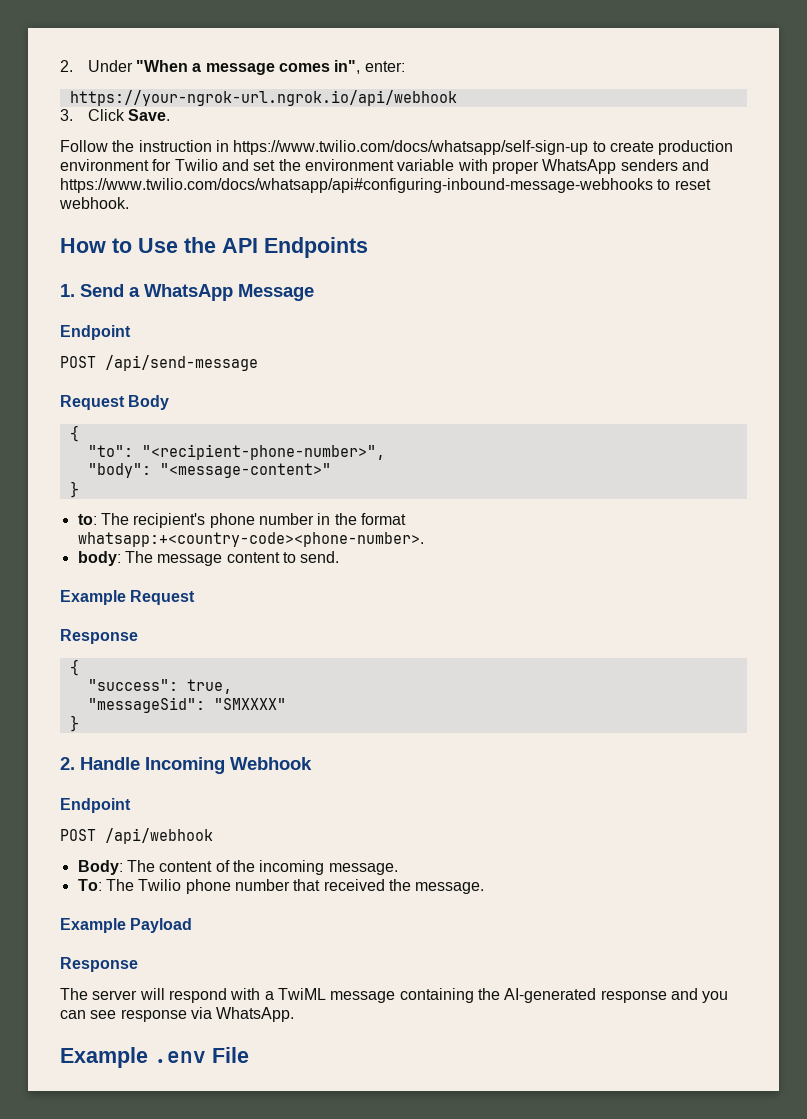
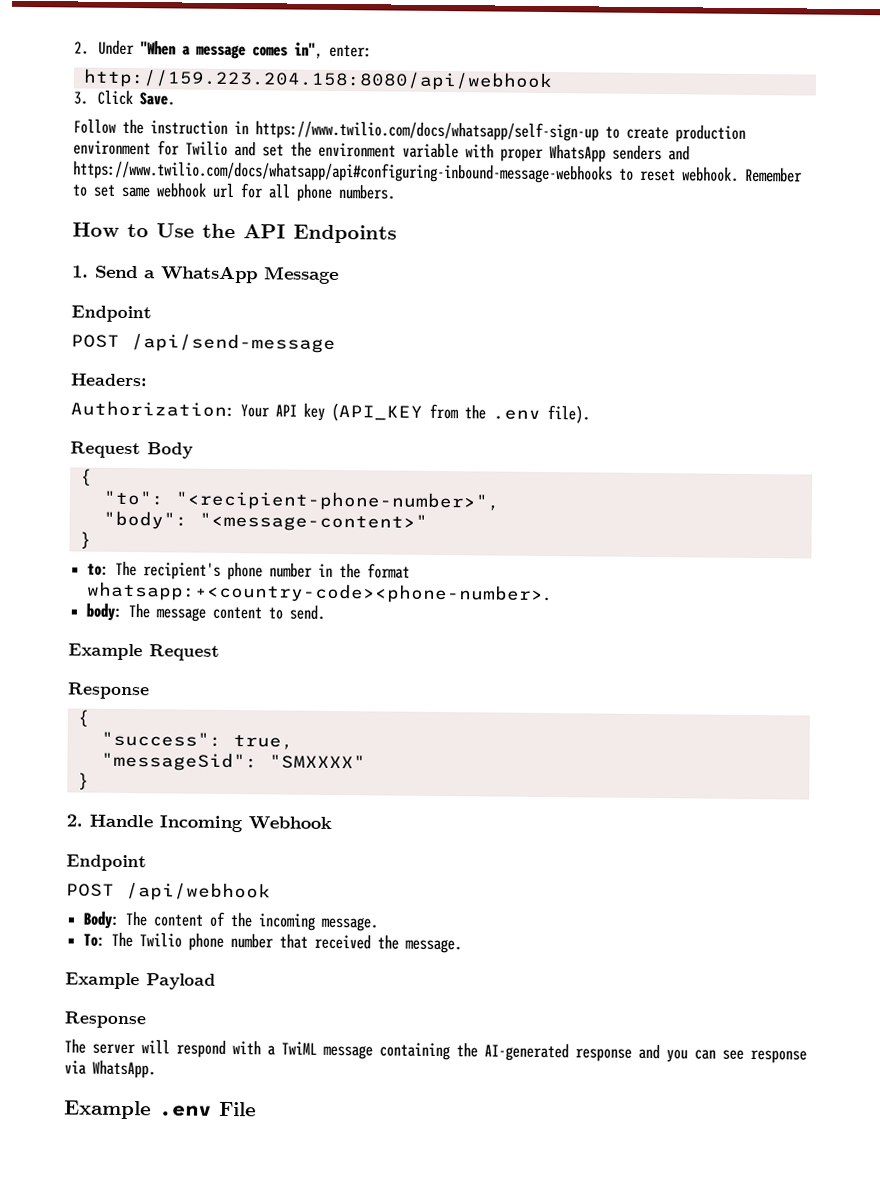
- https://your-ngrok-url.ngrok.io/api/webhook
+ http://159.223.204.158:8080/api/webhook
+ Remember to set same webhook url for all phone numbers.
+ Headers:
+ Authorization: Your API key (API_KEY from the .env file).

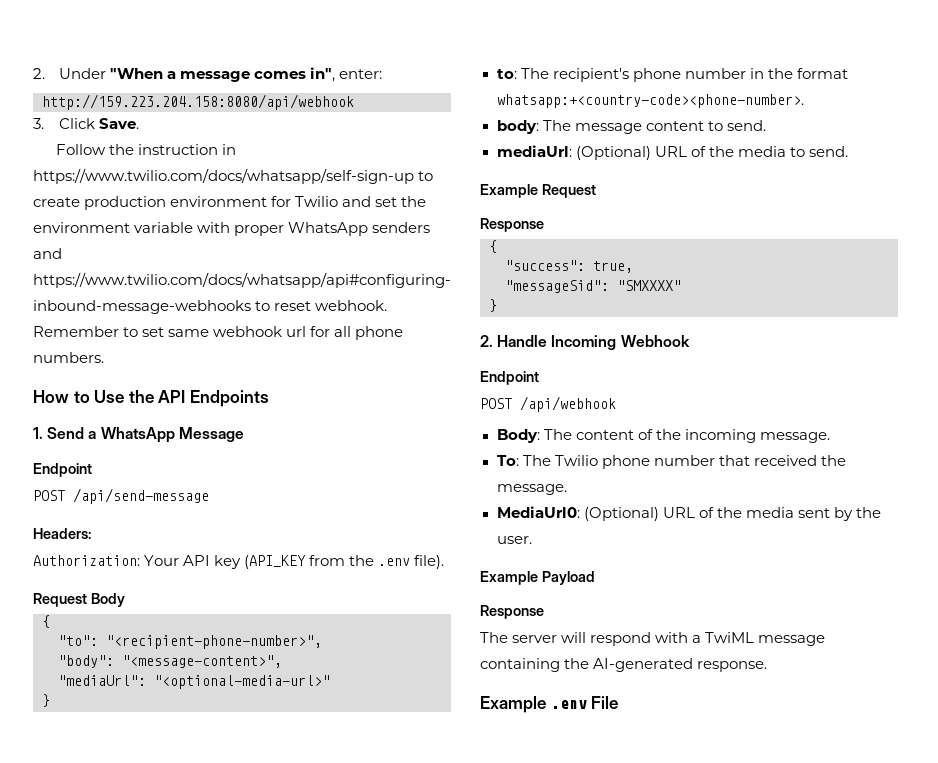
- "body": "<message-content>"
+ "body": "<message-content>",
+ "mediaUrl": "<optional-media-url>"
+ mediaUrl: (Optional) URL of the media to send.
+ MediaUrl0: (Optional) URL of the media sent by the user.
- The server will respond with a TwiML message containing the AI-generated response and you can see response via WhatsApp.
+ The server will respond with a TwiML message containing the AI-generated response.

